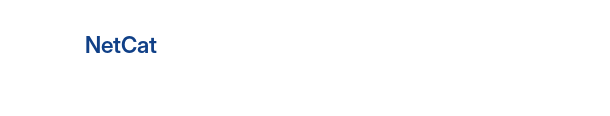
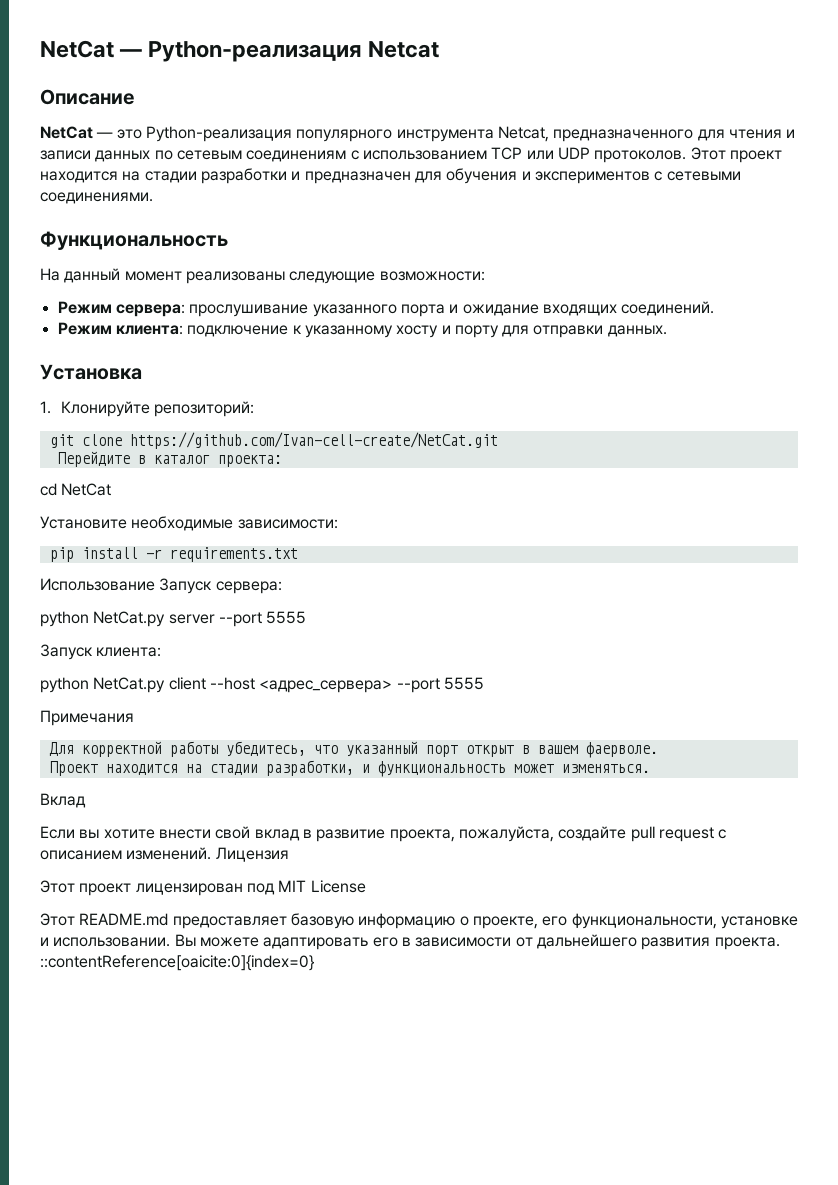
- NetCat
+ NetCat — Python-реализация Netcat
+ Описание
+ NetCat — это Python-реализация популярного инструмента Netcat, предназначенного для чтения и записи данных по сетевым соединениям с использованием TCP или UDP протоколов. Этот проект находится на стадии разработки и предназначен для обучения и экспериментов с сетевыми соединениями.
+ Функциональность
+ На данный момент реализованы следующие возможности:
+ Режим сервера: прослушивание указанного порта и ожидание входящих соединений.
+ Режим клиента: подключение к указанному хосту и порту для отправки данных.
+ Установка
+ 1. Клонируйте репозиторий:
+ git clone https://github.com/Ivan-cell-create/NetCat.git
+ Перейдите в каталог проекта:
+ cd NetCat
+ Установите необходимые зависимости:
+ pip install -r requirements.txt
+ Использование Запуск сервера:
+ python NetCat.py server --port 5555
+ Запуск клиента:
+ python NetCat.py client --host <адрес_сервера> --port 5555
+ Примечания
+ Для корректной работы убедитесь, что указанный порт открыт в вашем фаерволе.
+ Проект находится на стадии разработки, и функциональность может изменяться.
+ Вклад
+ Если вы хотите внести свой вклад в развитие проекта, пожалуйста, создайте pull request с описанием изменений. Лицензия
+ Этот проект лицензирован под MIT License
+ Этот README.md предоставляет базовую информацию о проекте, его функциональности, установке и использовании. Вы можете адаптировать его в зависимости от дальнейшего развития проекта. ::contentReference[oaicite:0]{index=0}

